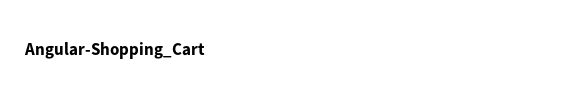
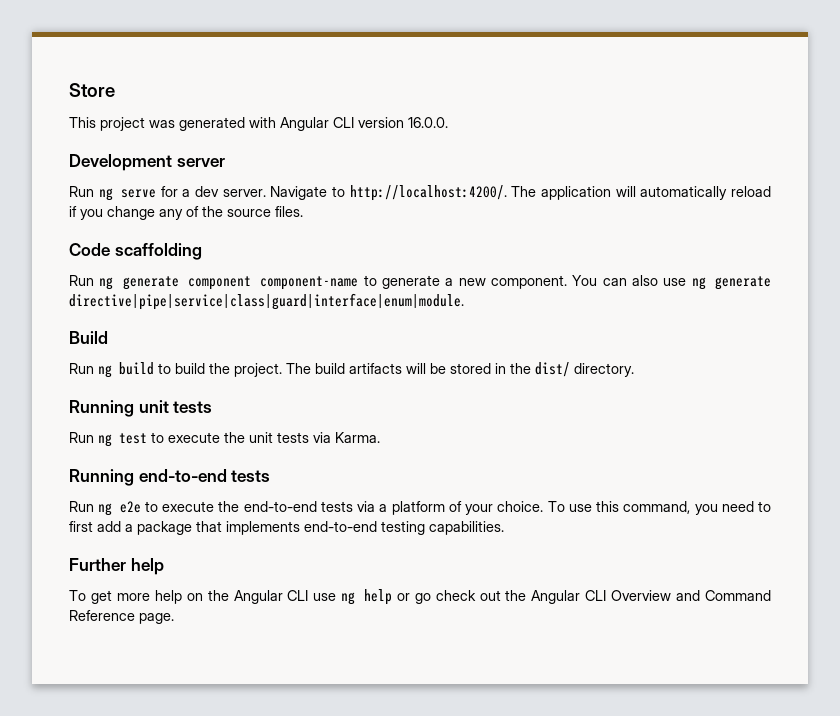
- Angular-Shopping_Cart
+ Store
+ This project was generated with Angular CLI version 16.0.0.
+ Development server
+ Run ng serve for a dev server. Navigate to http://localhost:4200/. The application will automatically reload if you change any of the source files.
+ Code scaffolding
+ Run ng generate component component-name to generate a new component. You can also use ng generate directive|pipe|service|class|guard|interface|enum|module.
+ Build
+ Run ng build to build the project. The build artifacts will be stored in the dist/ directory.
+ Running unit tests
+ Run ng test to execute the unit tests via Karma.
+ Running end-to-end tests
+ Run ng e2e to execute the end-to-end tests via a platform of your choice. To use this command, you need to first add a package that implements end-to-end testing capabilities.
+ Further help
+ To get more help on the Angular CLI use ng help or go check out the Angular CLI Overview and Command Reference page.

